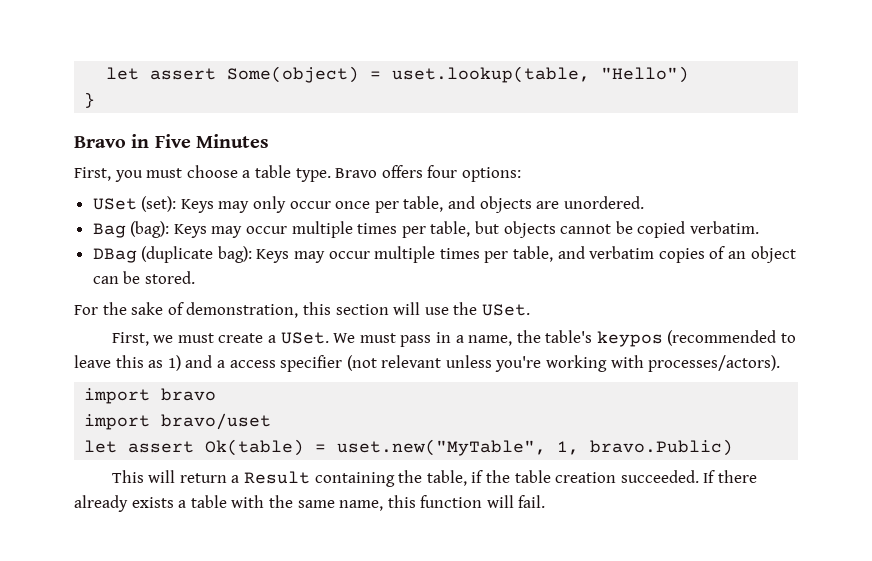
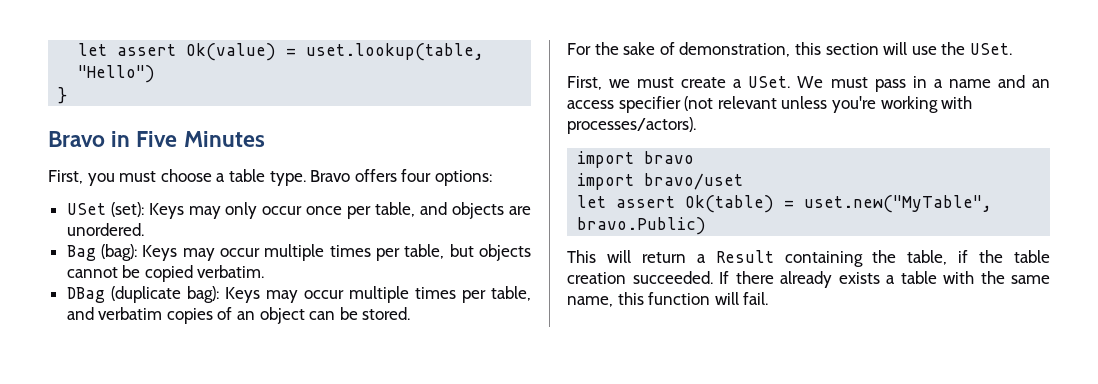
- let assert Some(object) = uset.lookup(table, "Hello")
+ let assert Ok(value) = uset.lookup(table, "Hello")
- We must pass in a name, the table's keypos (recommended to leave this as 1) and a access specifier (not relevant unless you're working with processes/actors).
+ We must pass in a name and an access specifier (not relevant unless you're working with processes/actors).
- let assert Ok(table) = uset.new("MyTable", 1, bravo.Public)
+ let assert Ok(table) = uset.new("MyTable", bravo.Public)

